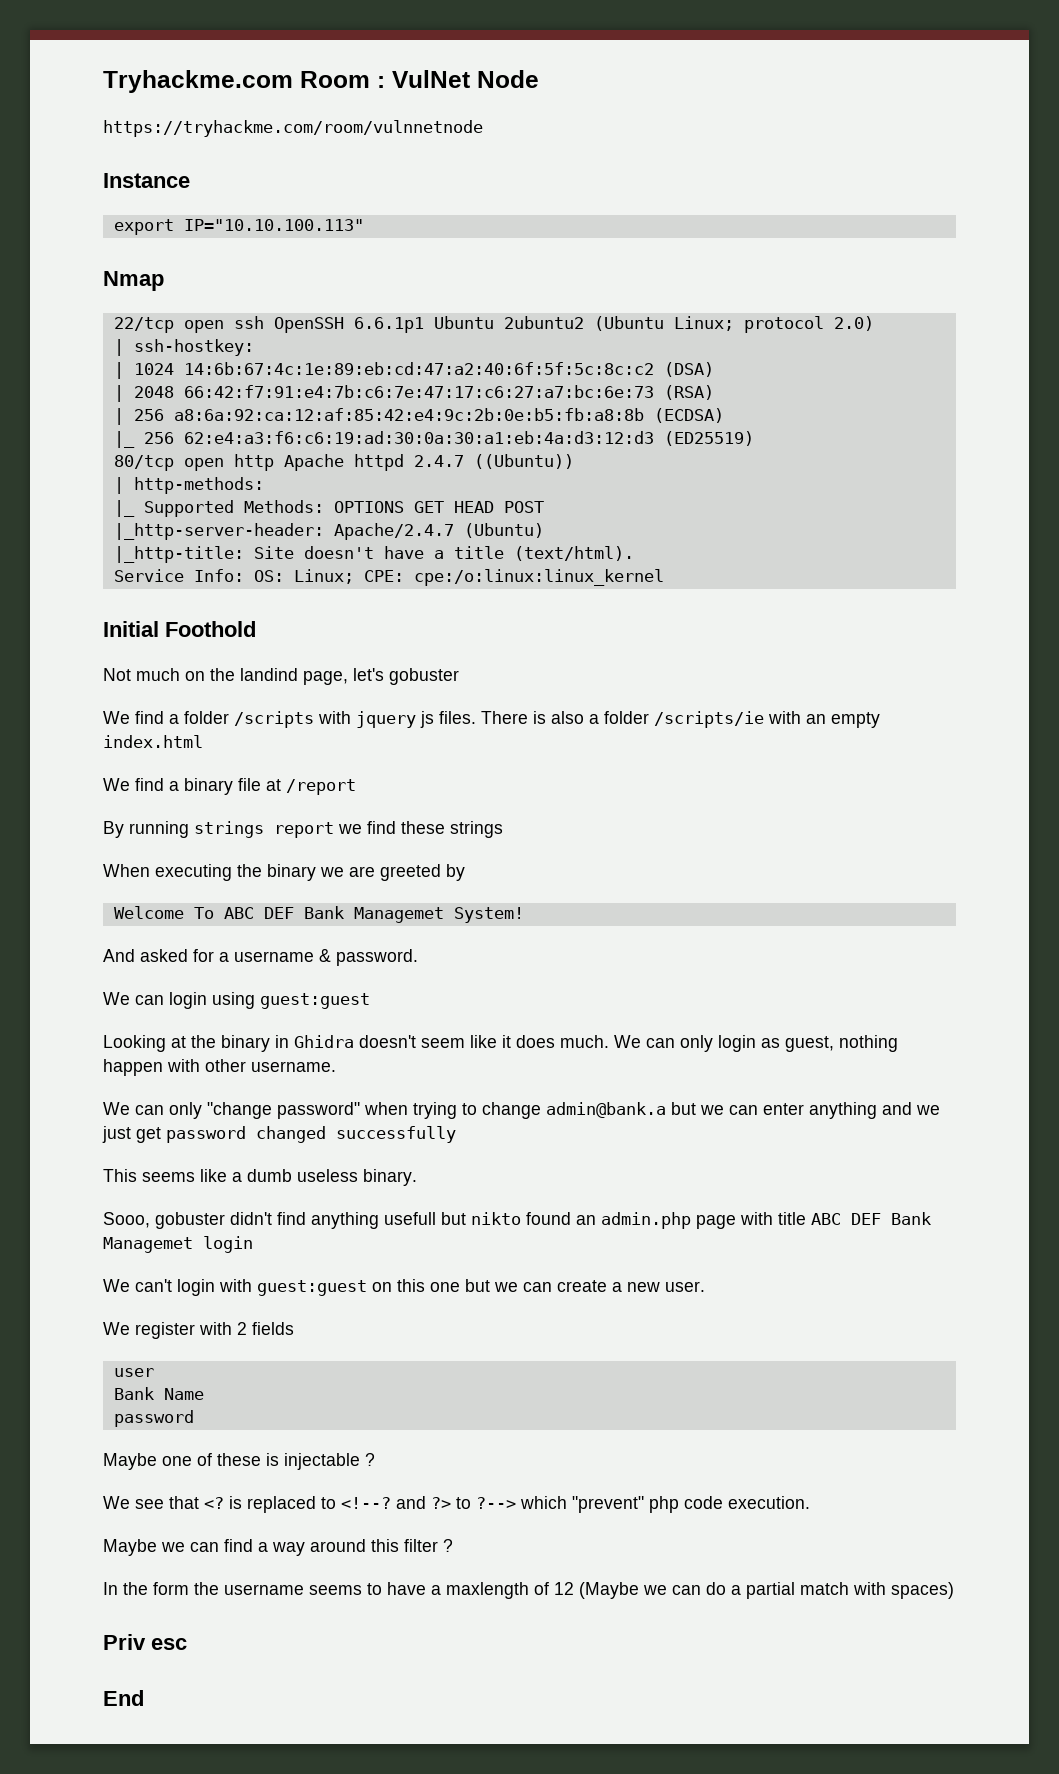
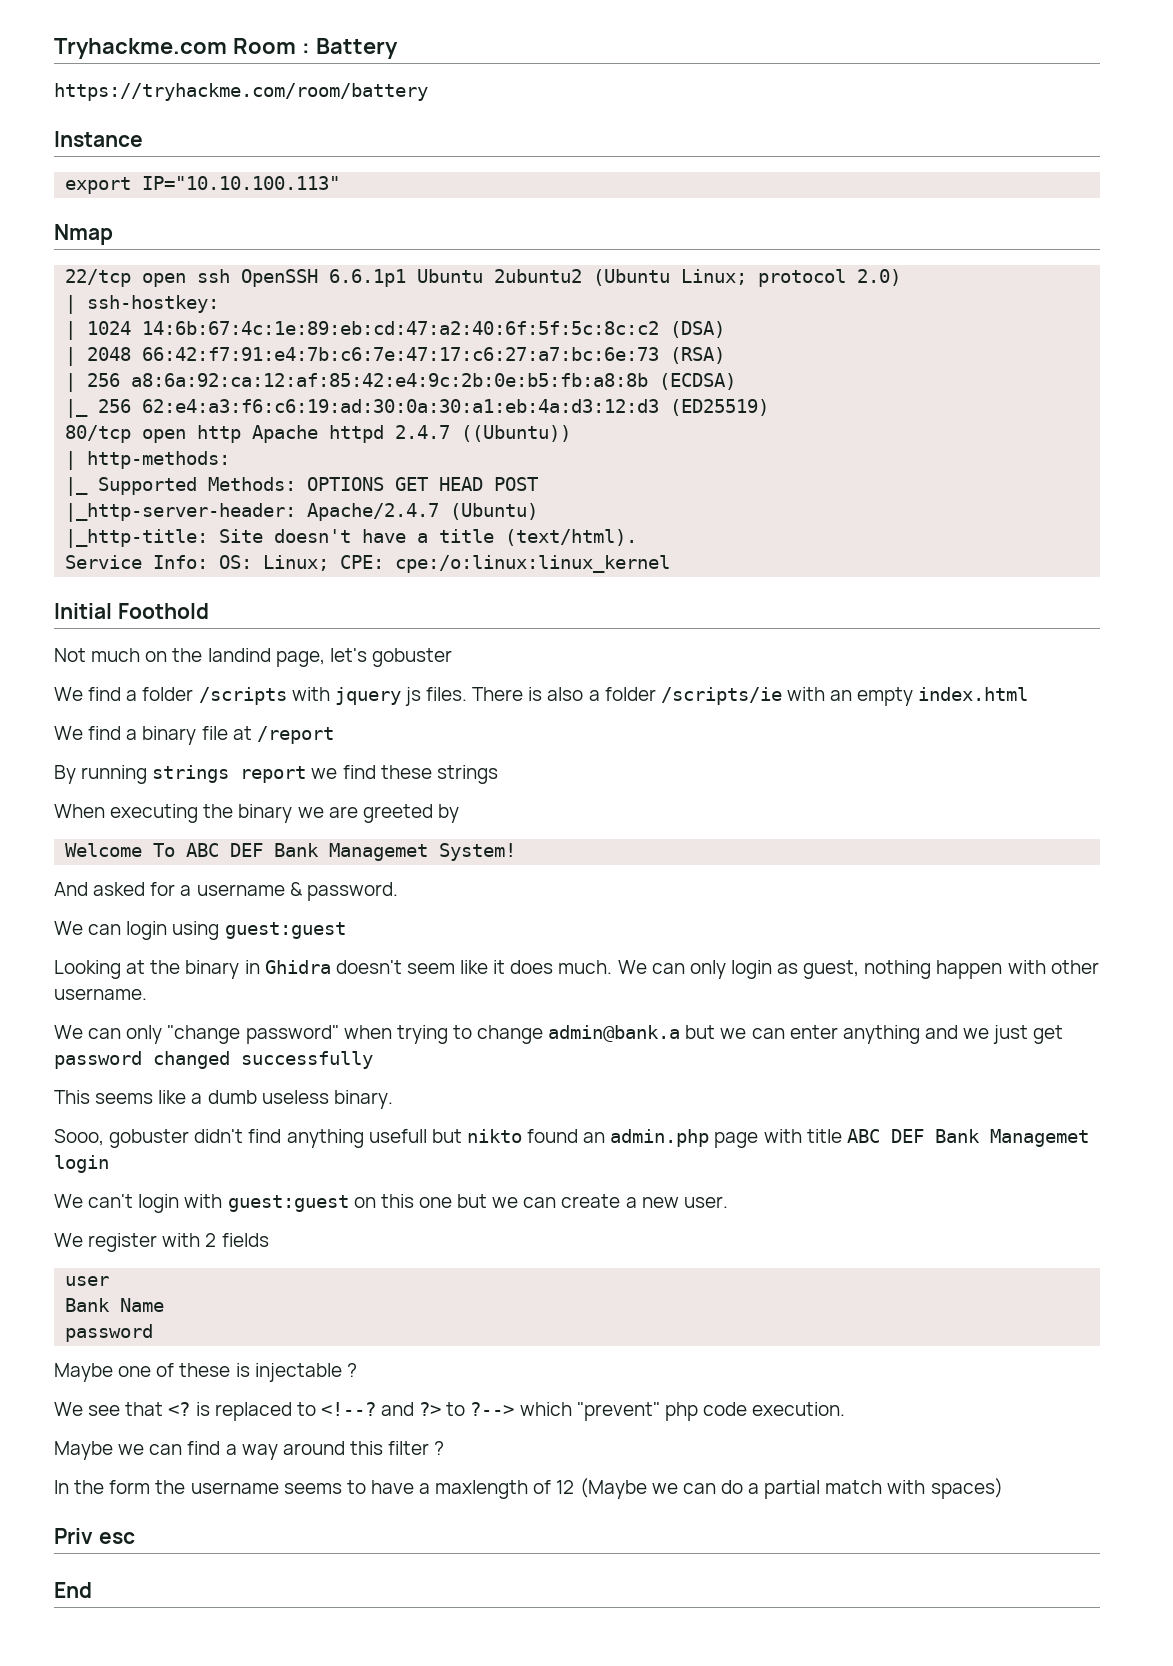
- Tryhackme.com Room : VulNet Node
- https://tryhackme.com/room/vulnnetnode
+ Tryhackme.com Room : Battery
+ https://tryhackme.com/room/battery

